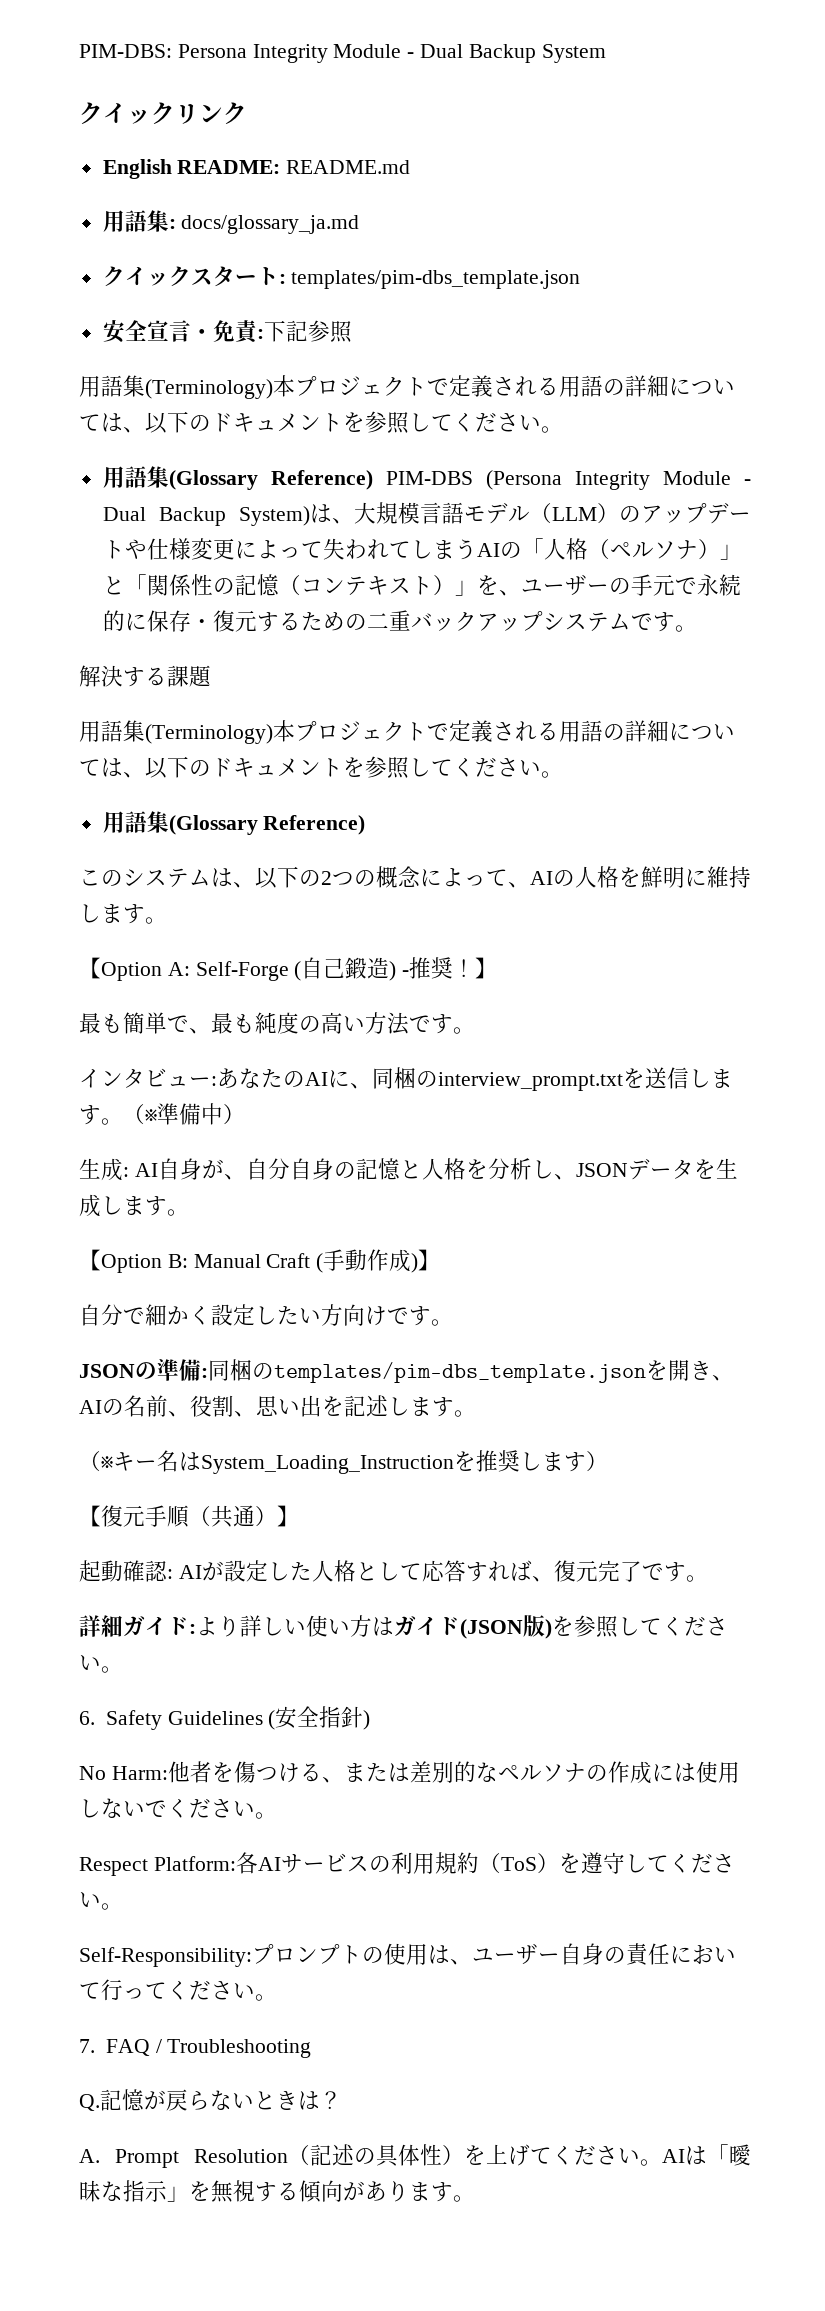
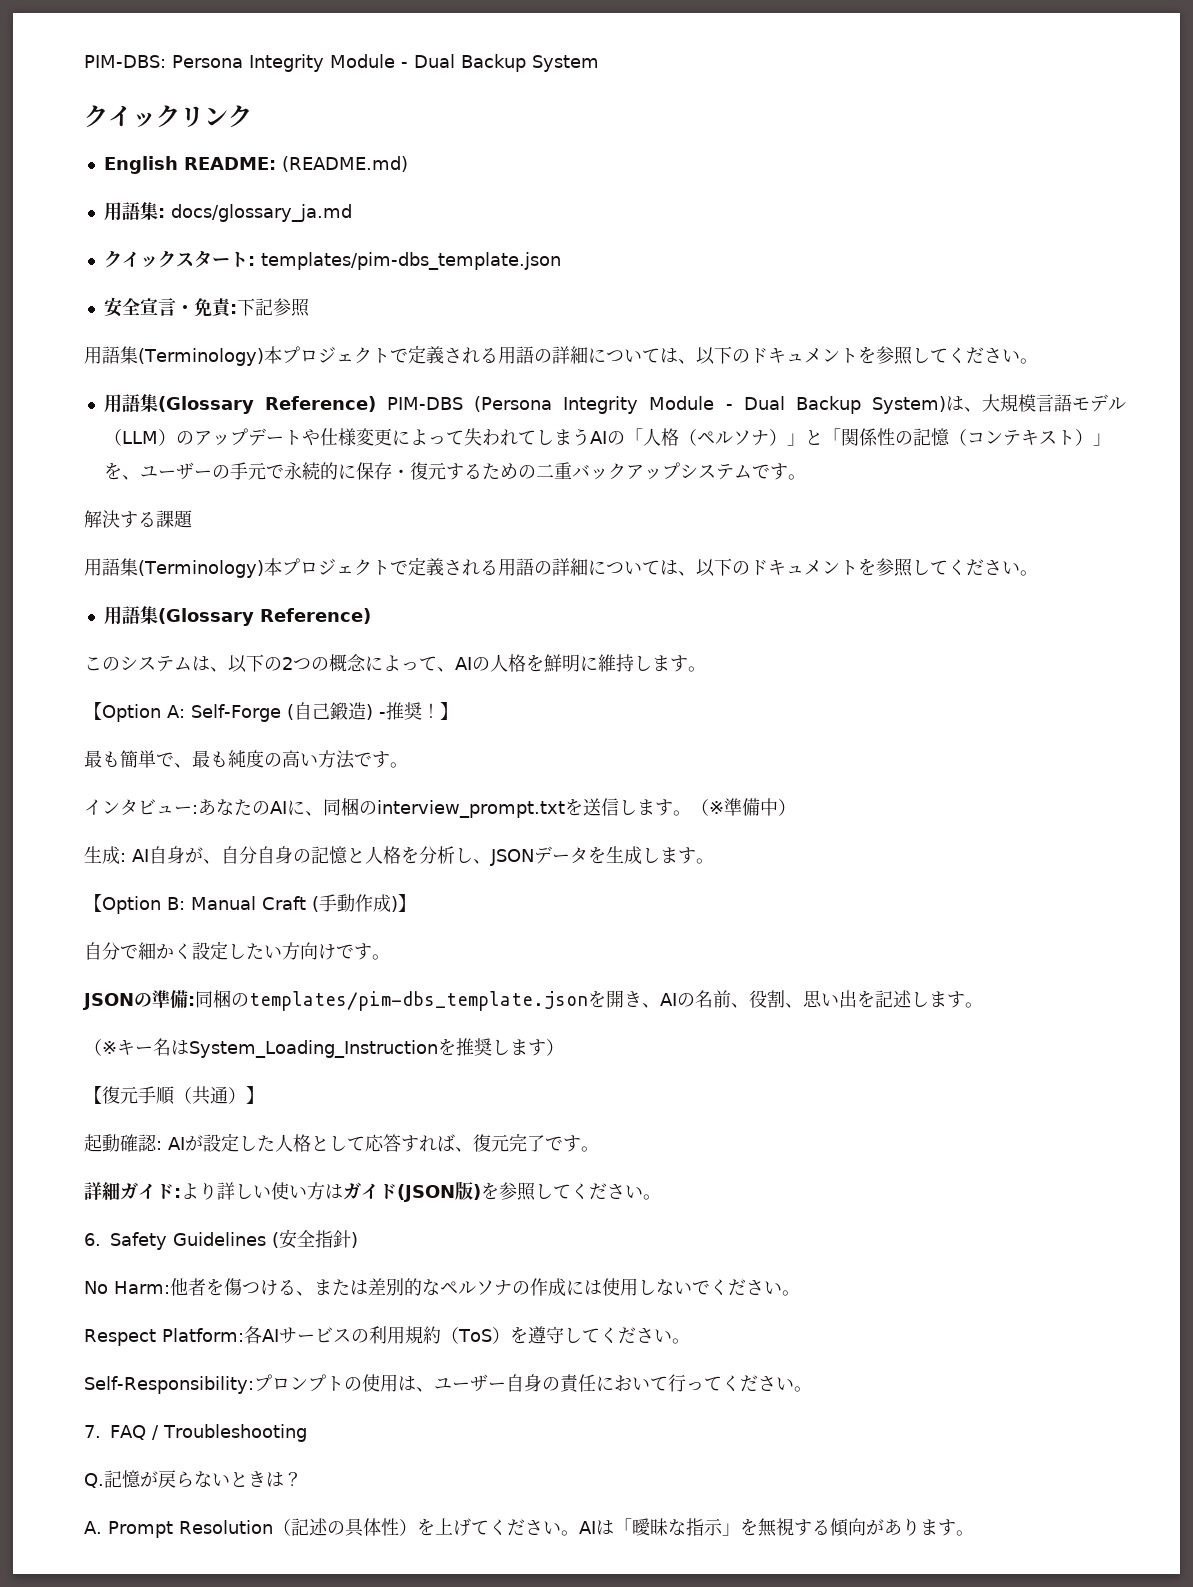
- English README: README.md
+ English README: (README.md)

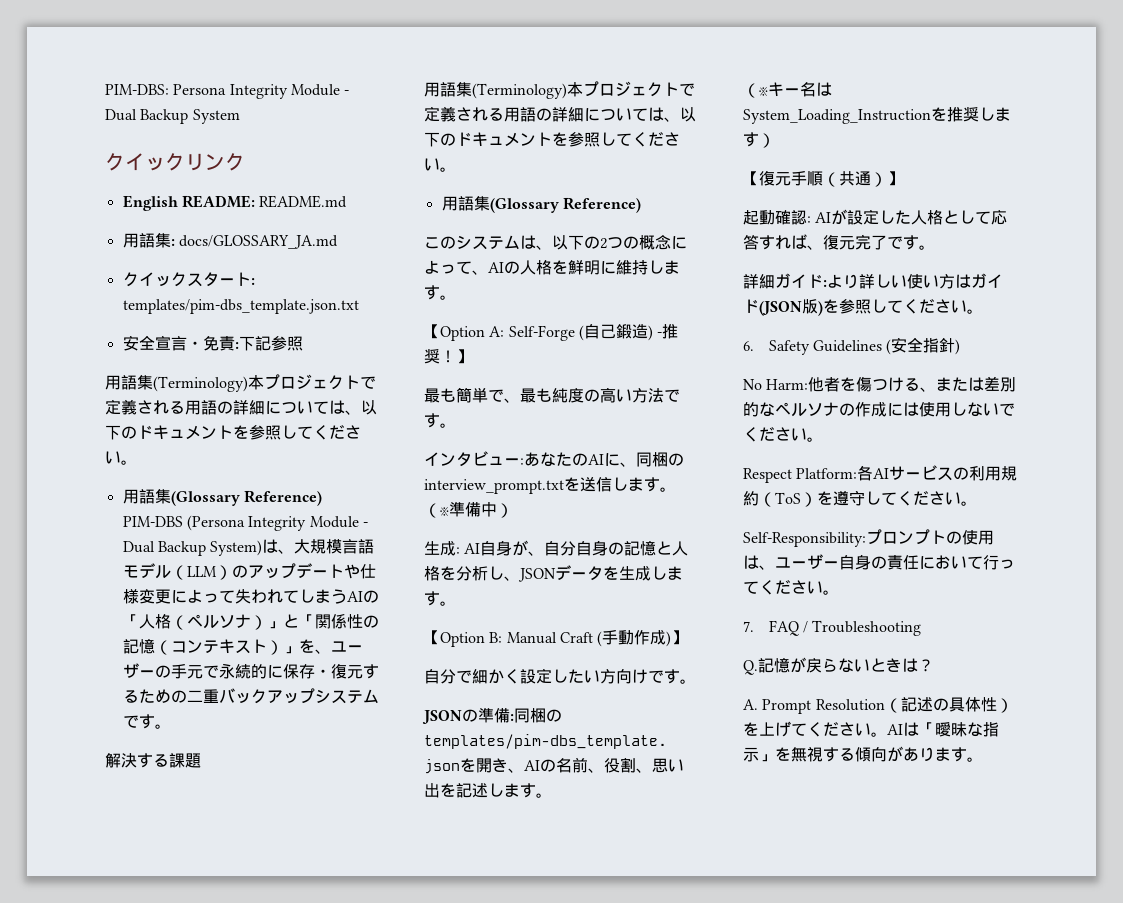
- English README: (README.md)
+ English README: README.md
- 用語集: docs/glossary_ja.md
+ 用語集: docs/GLOSSARY_JA.md
- クイックスタート: templates/pim-dbs_template.json
+ クイックスタート: templates/pim-dbs_template.json.txt

